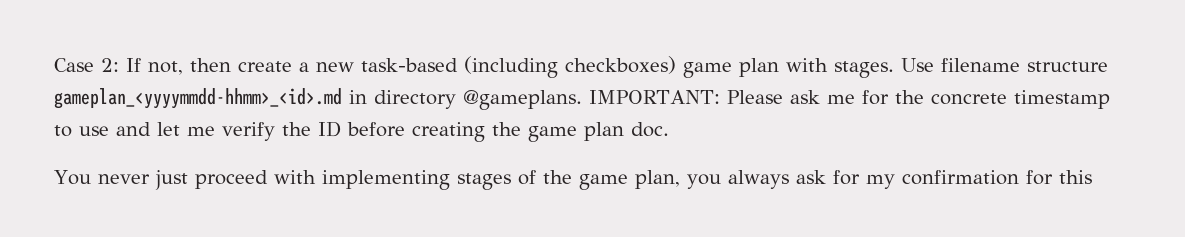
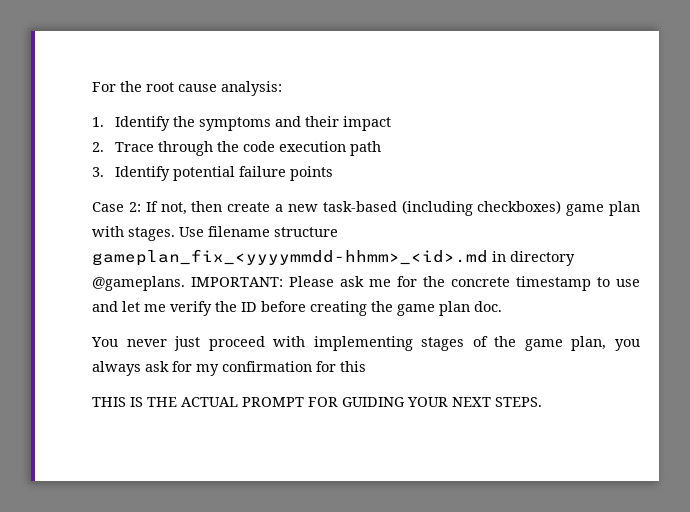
+ For the root cause analysis:
+ 1. Identify the symptoms and their impact
+ 2. Trace through the code execution path
+ 3. Identify potential failure points
- Use filename structure gameplan_<yyyymmdd-hhmm>_<id>.md in directory @gameplans.
+ Use filename structure gameplan_fix_<yyyymmdd-hhmm>_<id>.md in directory @gameplans.
+ THIS IS THE ACTUAL PROMPT FOR GUIDING YOUR NEXT STEPS.

